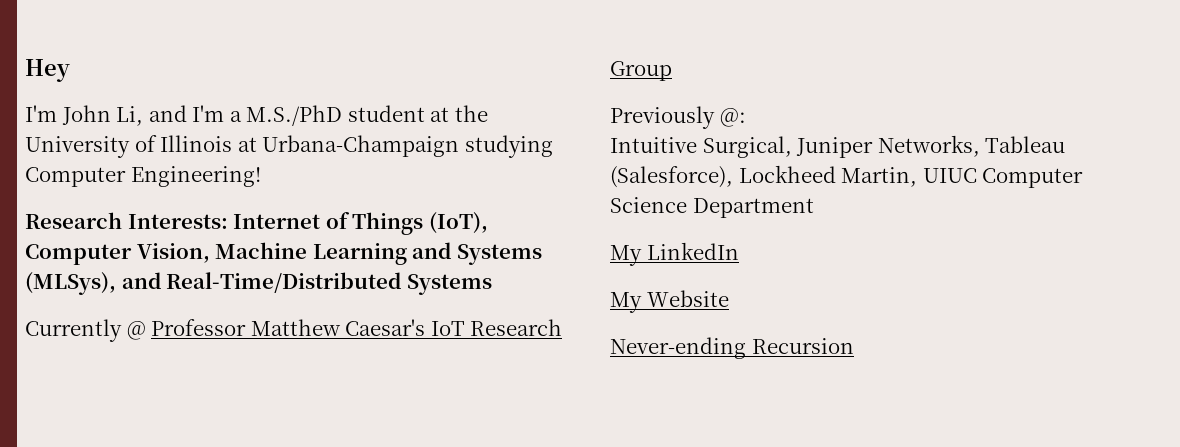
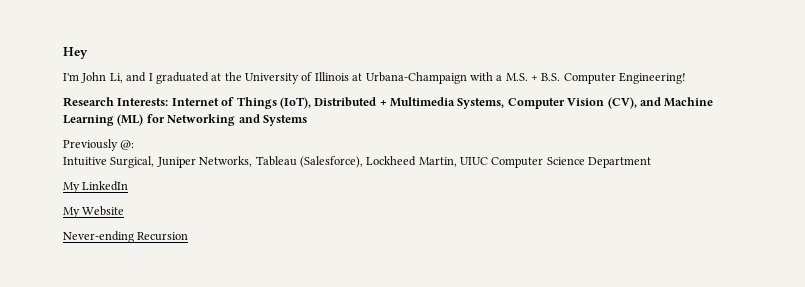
- I'm John Li, and I'm a M.S./PhD student at the University of Illinois at Urbana-Champaign studying Computer Engineering!
+ I'm John Li, and I graduated at the University of Illinois at Urbana-Champaign with a M.S. + B.S. Computer Engineering!
- Research Interests: Internet of Things (IoT), Computer Vision, Machine Learning and Systems (MLSys), and Real-Time/Distributed Systems
- Currently @ Professor Matthew Caesar's IoT Research Group
+ Research Interests: Internet of Things (IoT), Distributed + Multimedia Systems, Computer Vision (CV), and Machine Learning (ML) for Networking and Systems

